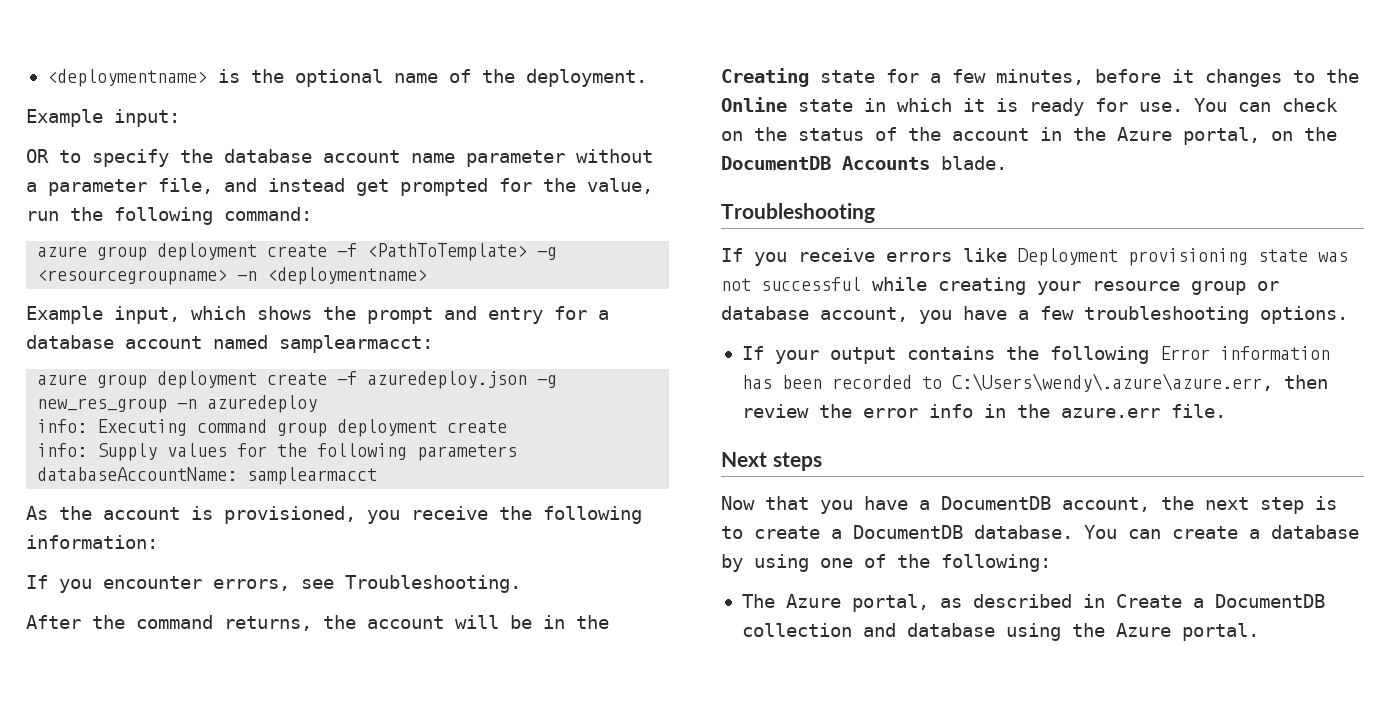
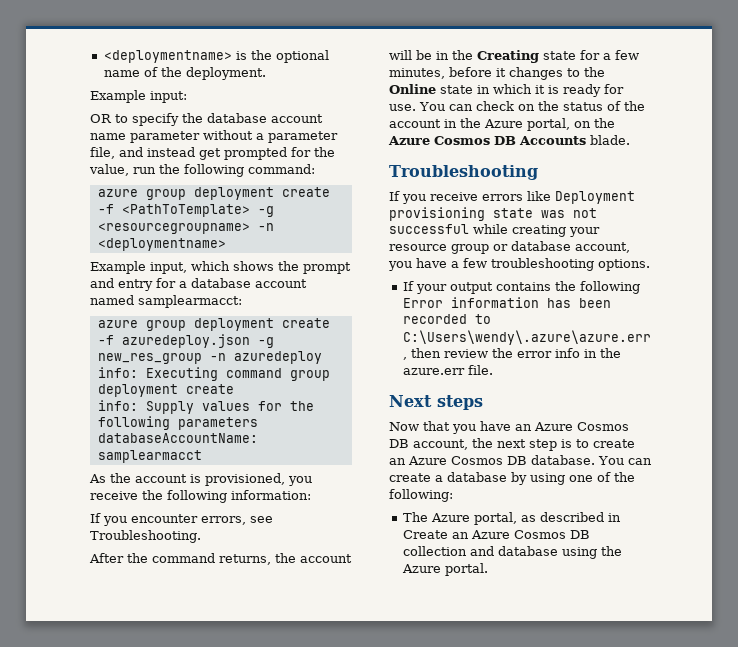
- You can check on the status of the account in the Azure portal, on the DocumentDB Accounts blade.
+ You can check on the status of the account in the Azure portal, on the Azure Cosmos DB Accounts blade.
- Now that you have a DocumentDB account, the next step is to create a DocumentDB database.
+ Now that you have an Azure Cosmos DB account, the next step is to create an Azure Cosmos DB database.
- The Azure portal, as described in Create a DocumentDB collection and database using the Azure portal.
+ The Azure portal, as described in Create an Azure Cosmos DB collection and database using the Azure portal.

